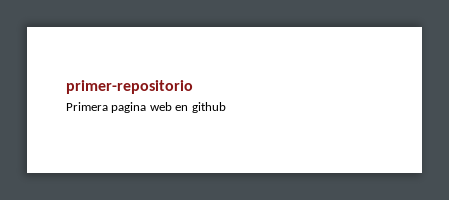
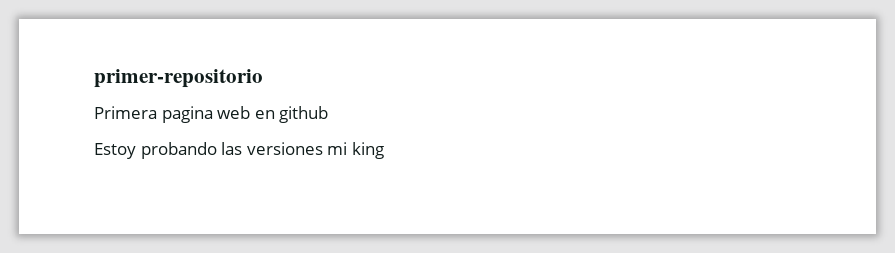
+ Estoy probando las versiones mi king

